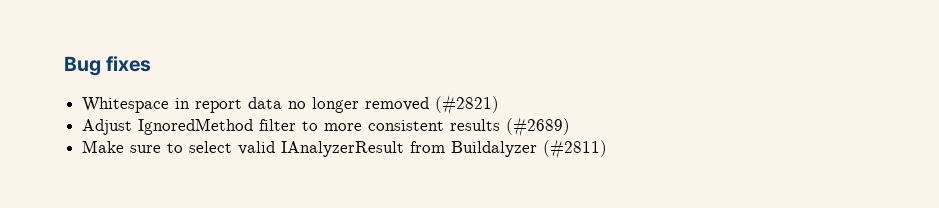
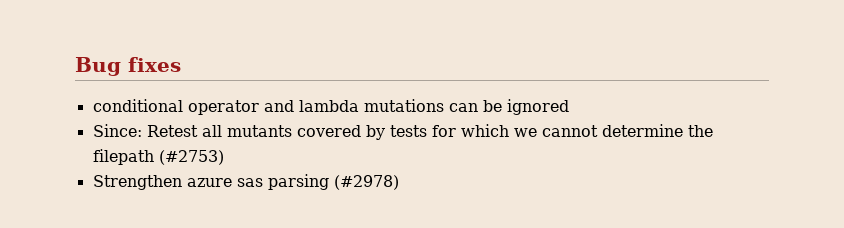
- Whitespace in report data no longer removed (#2821)
- Adjust IgnoredMethod filter to more consistent results (#2689)
- Make sure to select valid IAnalyzerResult from Buildalyzer (#2811)
+ conditional operator and lambda mutations can be ignored
+ Since: Retest all mutants covered by tests for which we cannot determine the filepath (#2753)
+ Strengthen azure sas parsing (#2978)

